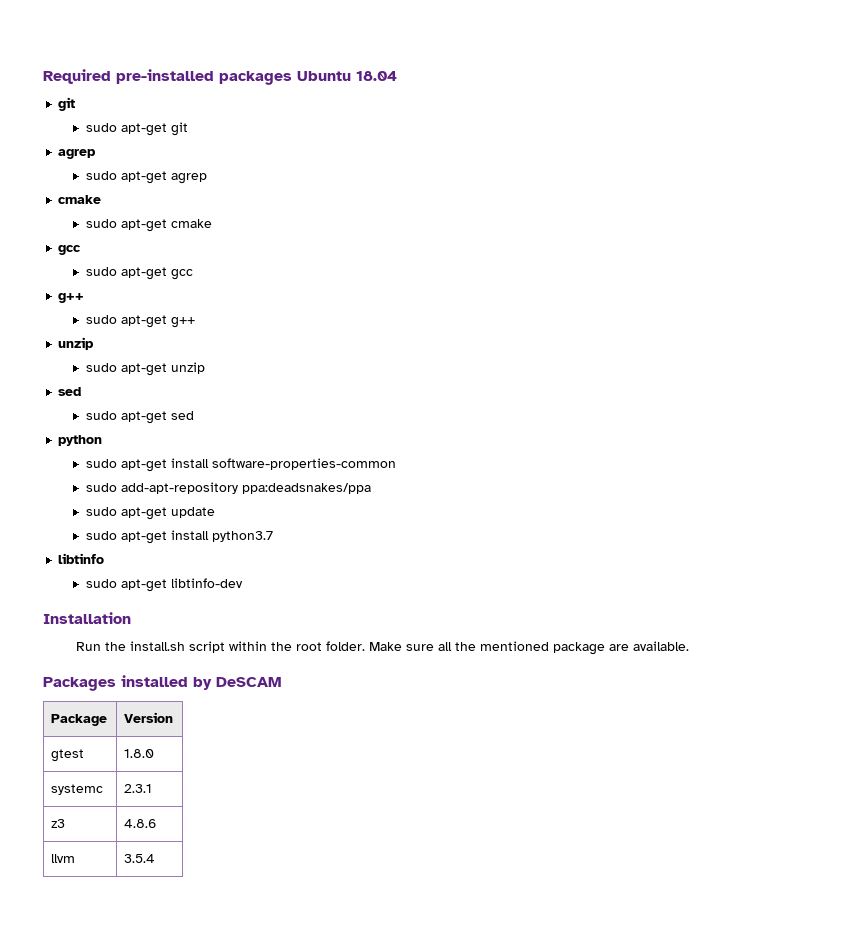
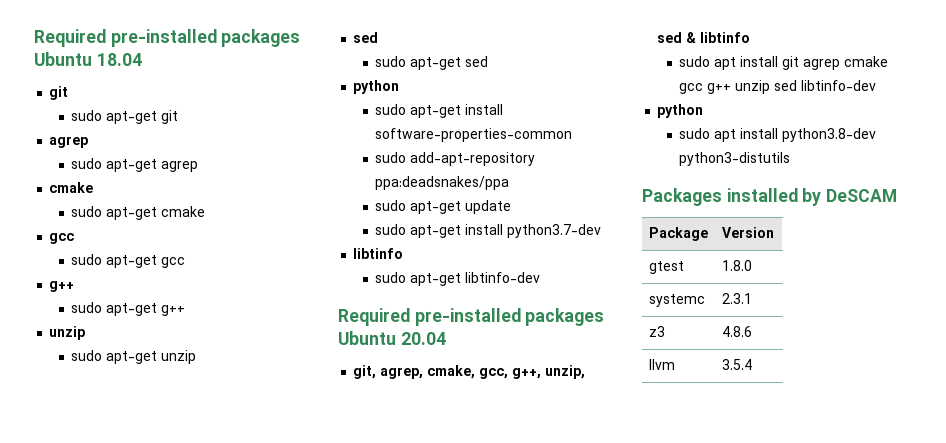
- sudo apt-get install python3.7
+ sudo apt-get install python3.7-dev
- Installation
- Run the install.sh script within the root folder. Make sure all the mentioned package are available.
+ Required pre-installed packages Ubuntu 20.04
+ git, agrep, cmake, gcc, g++, unzip, sed & libtinfo
+ sudo apt install git agrep cmake gcc g++ unzip sed libtinfo-dev
+ python
+ sudo apt install python3.8-dev python3-distutils

